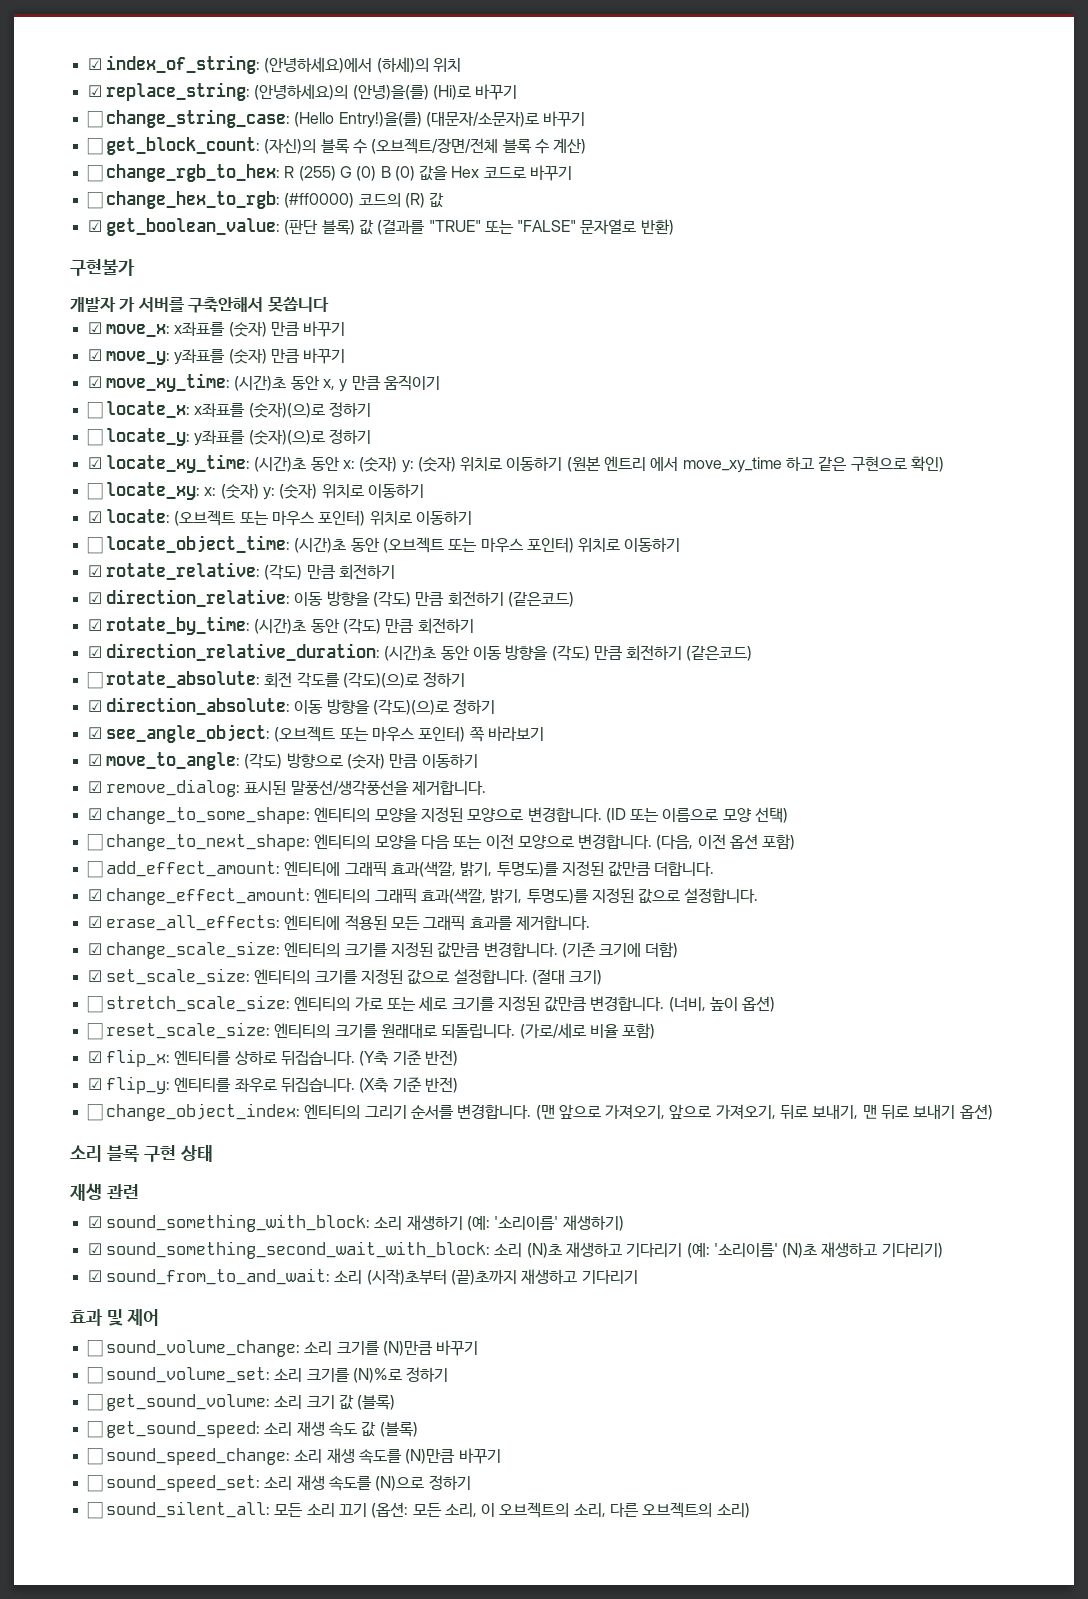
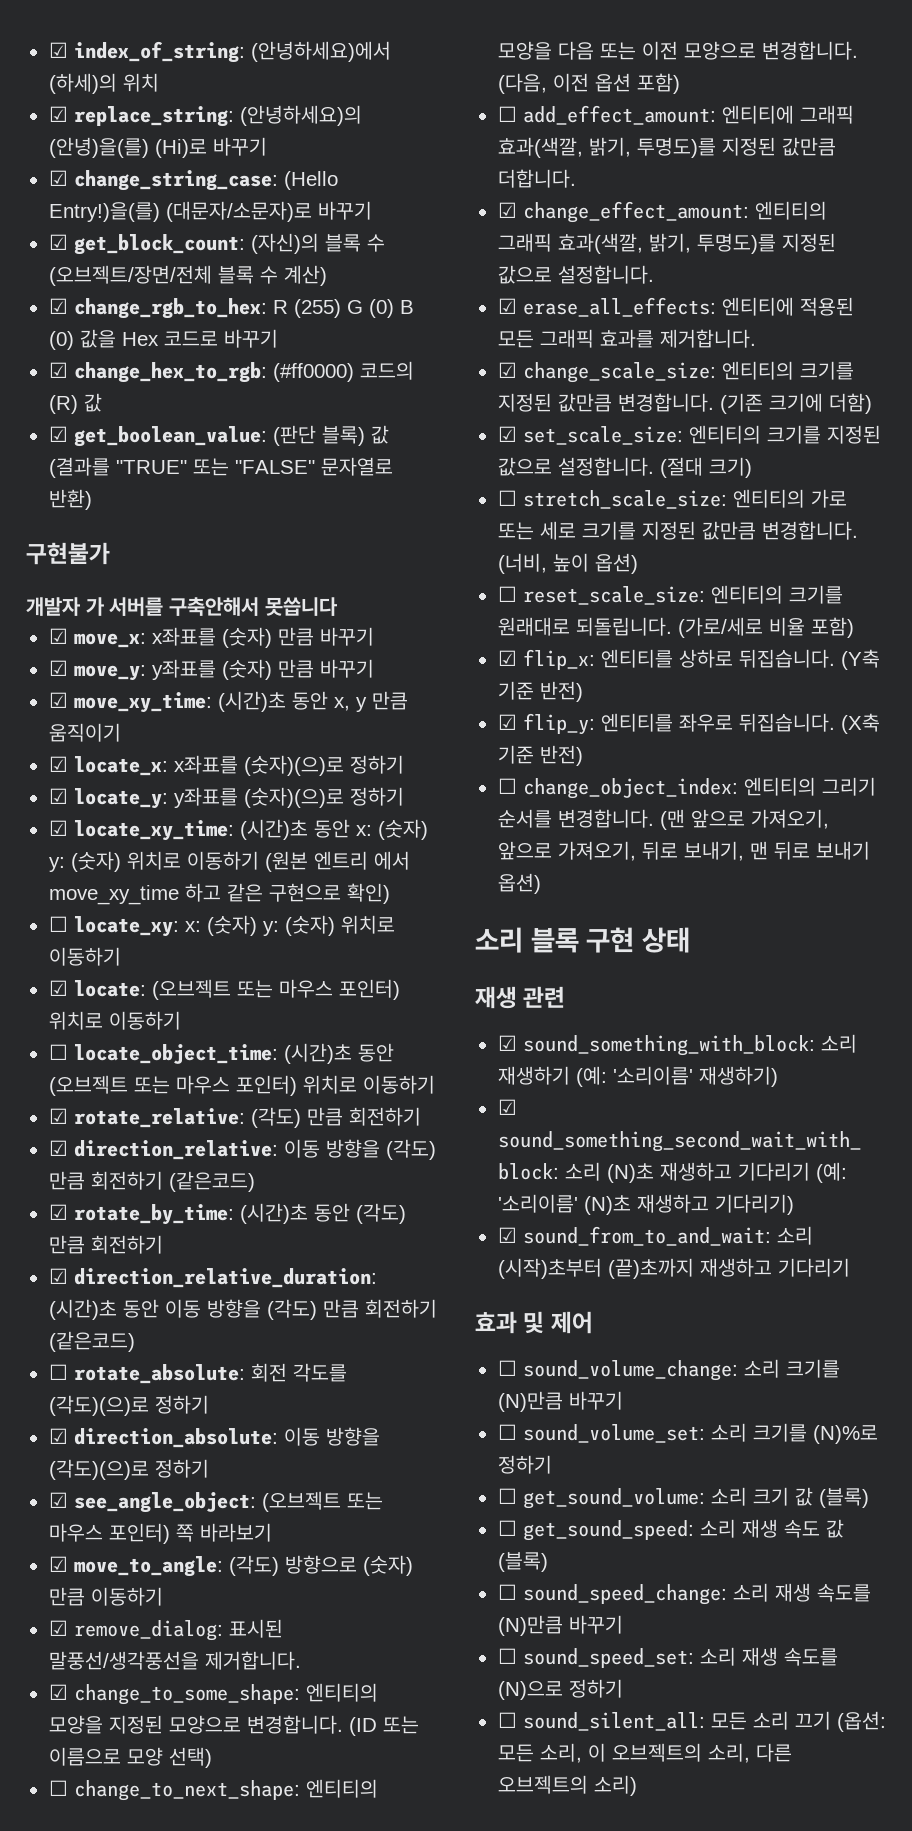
- ☐ change_string_case: (Hello Entry!)을(를) (대문자/소문자)로 바꾸기
+ ☑ change_string_case: (Hello Entry!)을(를) (대문자/소문자)로 바꾸기
- ☐ get_block_count: (자신)의 블록 수 (오브젝트/장면/전체 블록 수 계산)
+ ☑ get_block_count: (자신)의 블록 수 (오브젝트/장면/전체 블록 수 계산)
- ☐ change_rgb_to_hex: R (255) G (0) B (0) 값을 Hex 코드로 바꾸기
+ ☑ change_rgb_to_hex: R (255) G (0) B (0) 값을 Hex 코드로 바꾸기
- ☐ change_hex_to_rgb: (#ff0000) 코드의 (R) 값
+ ☑ change_hex_to_rgb: (#ff0000) 코드의 (R) 값
- ☐ locate_x: x좌표를 (숫자)(으)로 정하기
+ ☑ locate_x: x좌표를 (숫자)(으)로 정하기
- ☐ locate_y: y좌표를 (숫자)(으)로 정하기
+ ☑ locate_y: y좌표를 (숫자)(으)로 정하기

